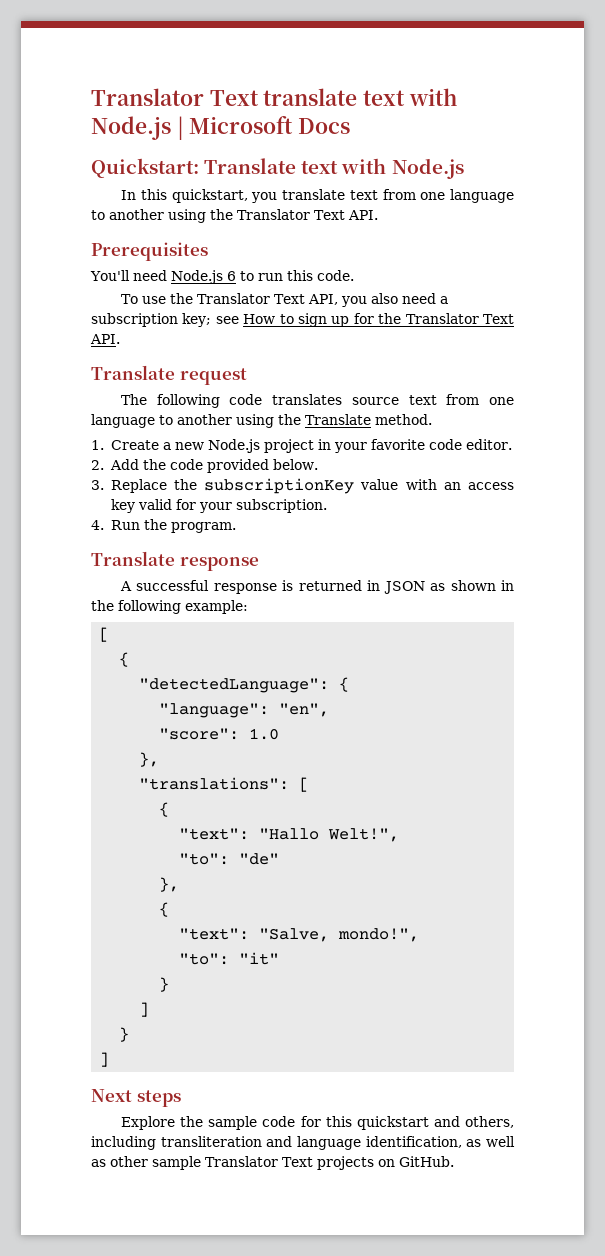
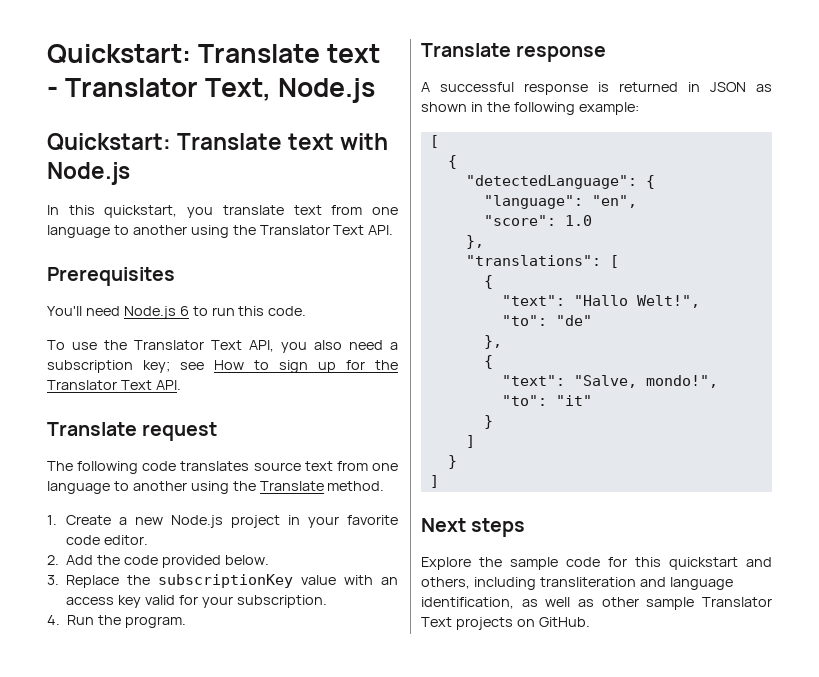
- Translator Text translate text with Node.js | Microsoft Docs
+ Quickstart: Translate text - Translator Text, Node.js

